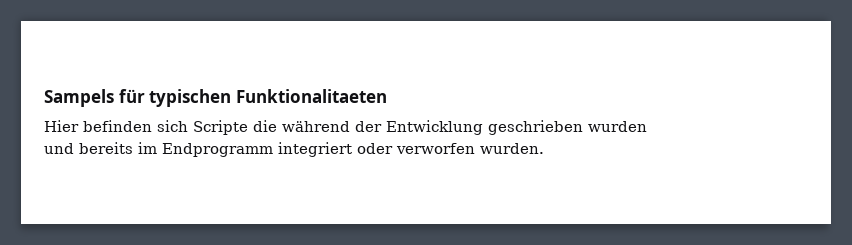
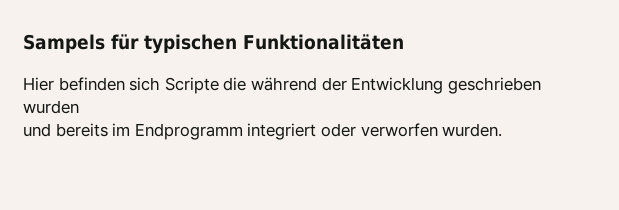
- Sampels für typischen Funktionalitaeten
+ Sampels für typischen Funktionalitäten

